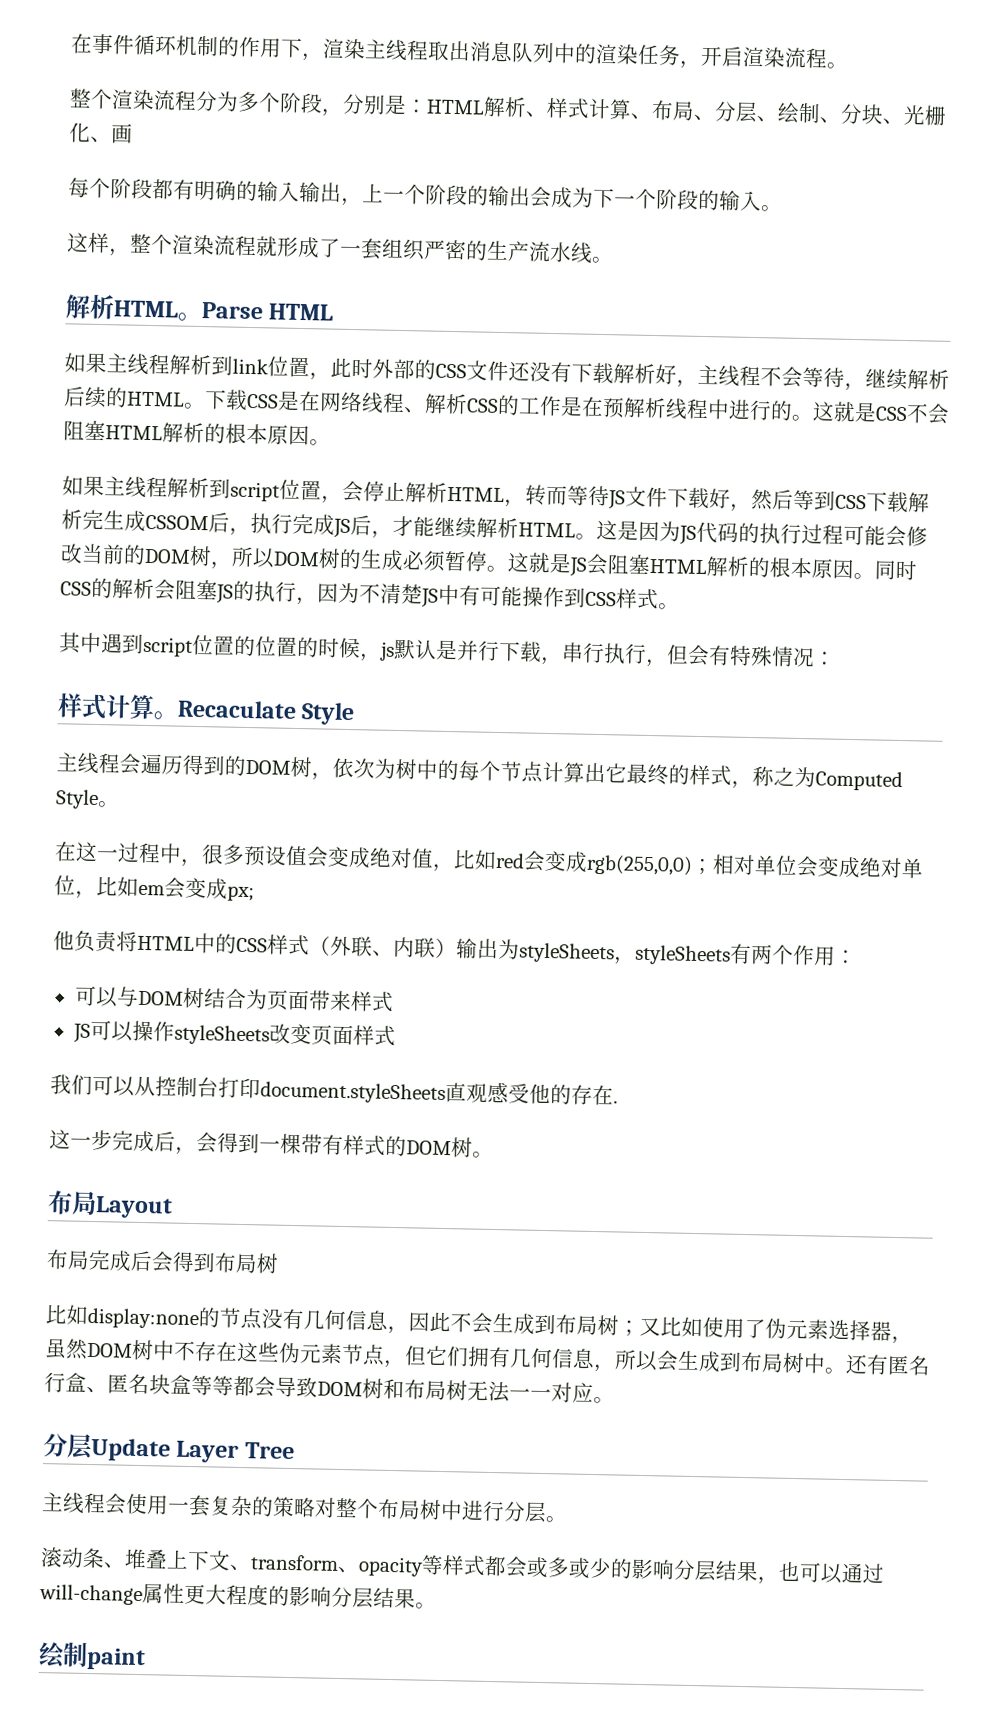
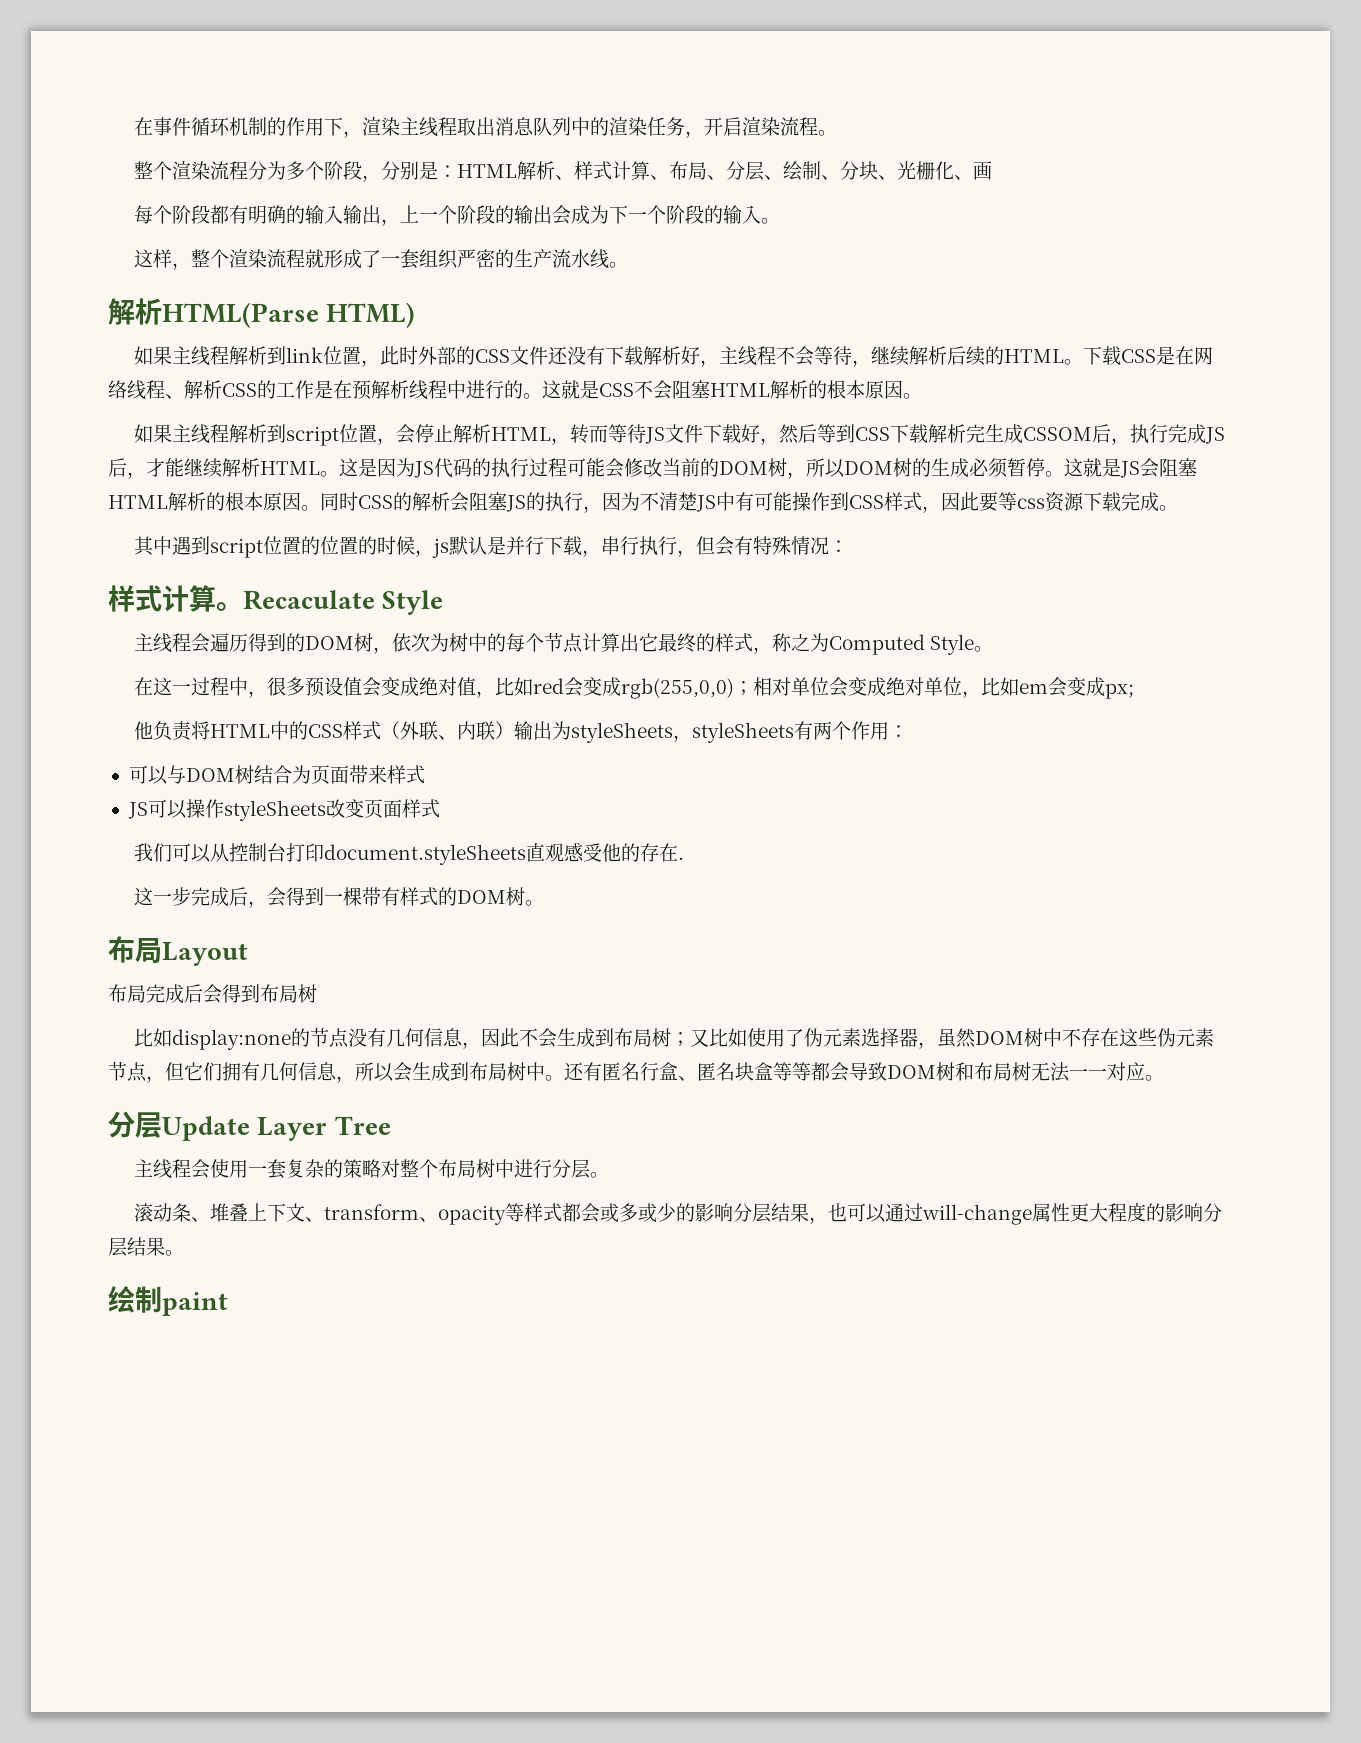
- 解析HTML。Parse HTML
+ 解析HTML(Parse HTML)
- 同时CSS的解析会阻塞JS的执行，因为不清楚JS中有可能操作到CSS样式。
+ 同时CSS的解析会阻塞JS的执行，因为不清楚JS中有可能操作到CSS样式，因此要等css资源下载完成。

